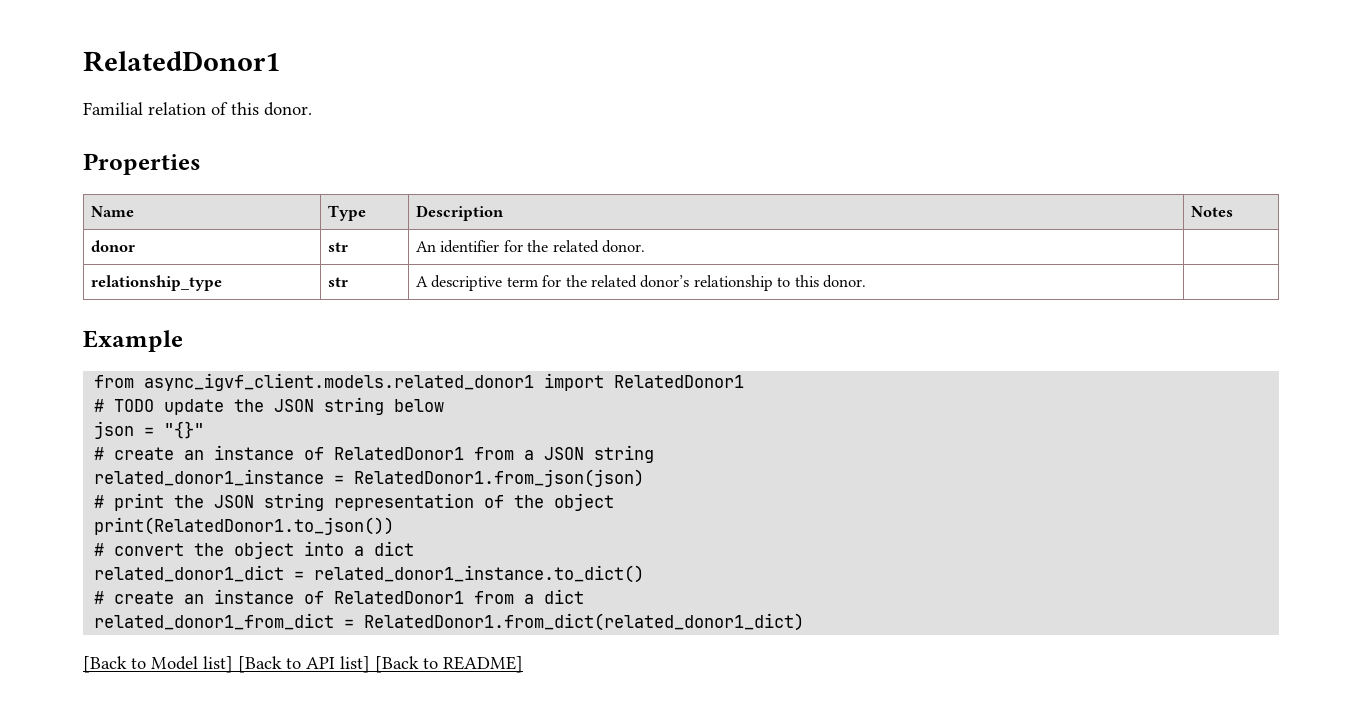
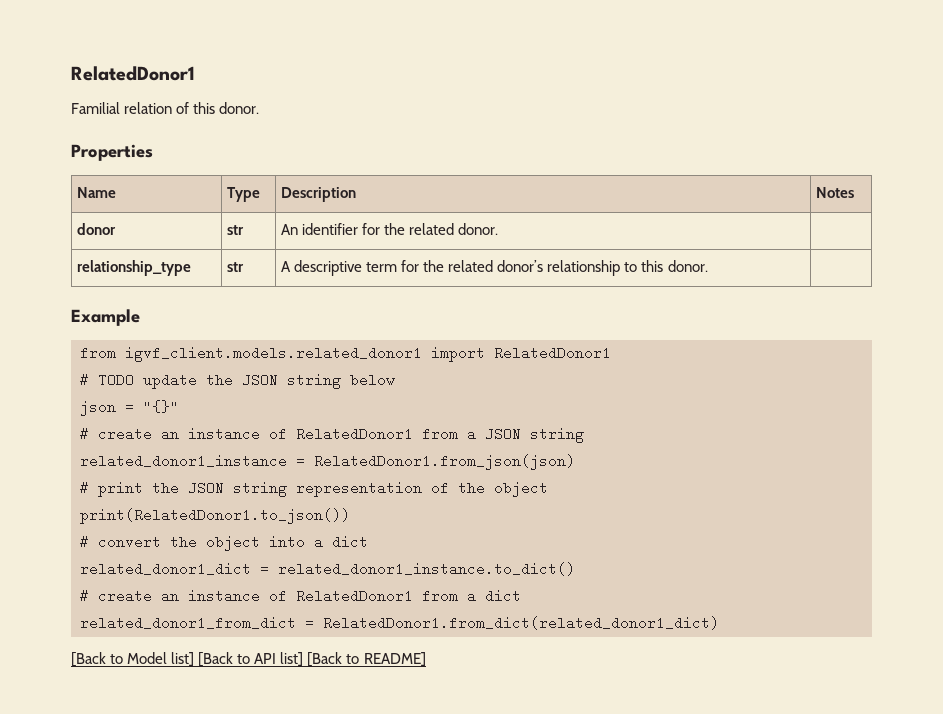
- from async_igvf_client.models.related_donor1 import RelatedDonor1
+ from igvf_client.models.related_donor1 import RelatedDonor1

